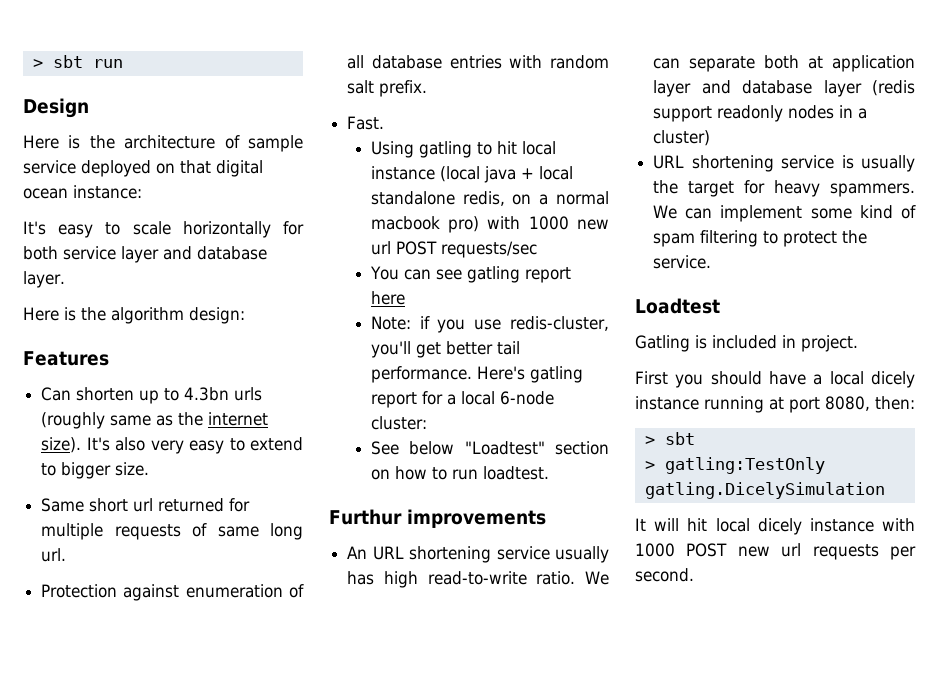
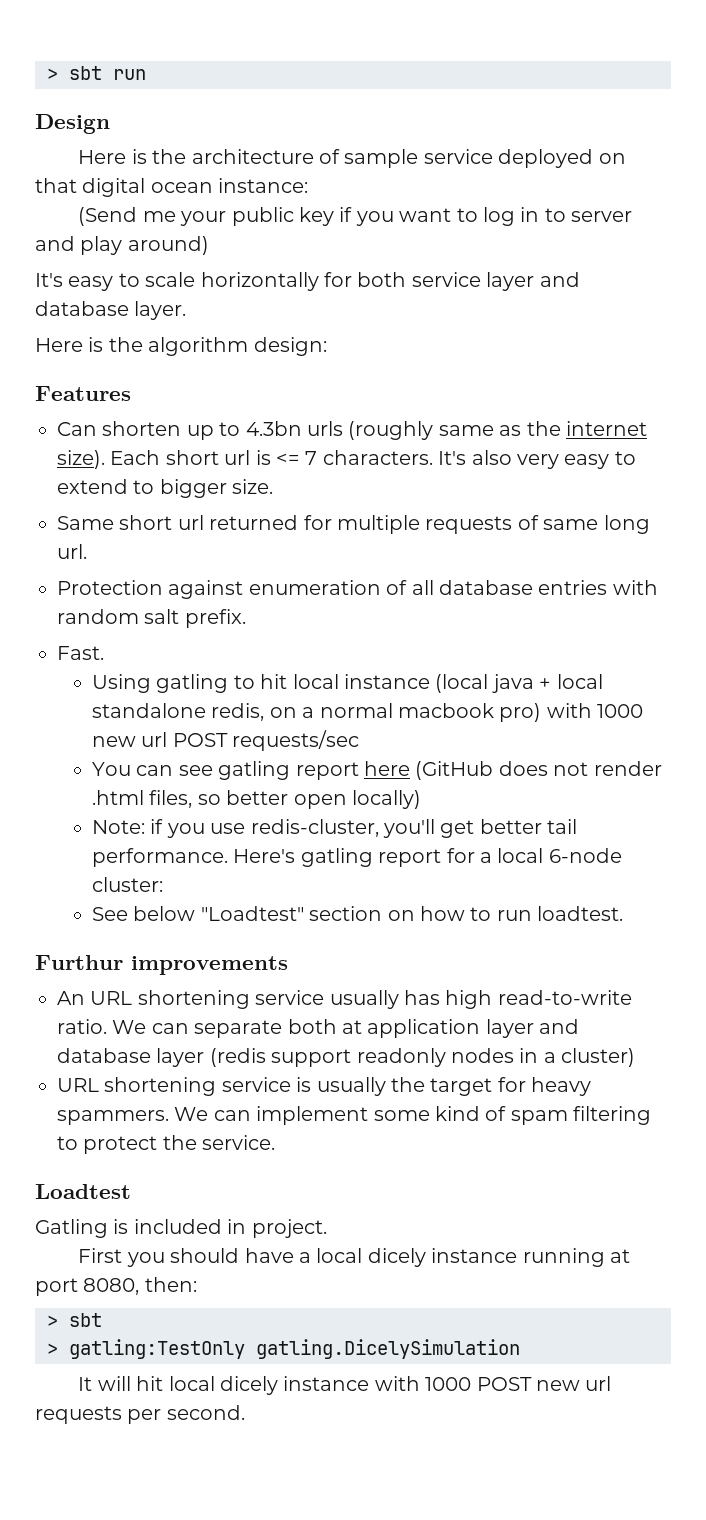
+ (Send me your public key if you want to log in to server and play around)
+ Each short url is <= 7 characters.
- You can see gatling report here
+ You can see gatling report here (GitHub does not render .html files, so better open locally)

